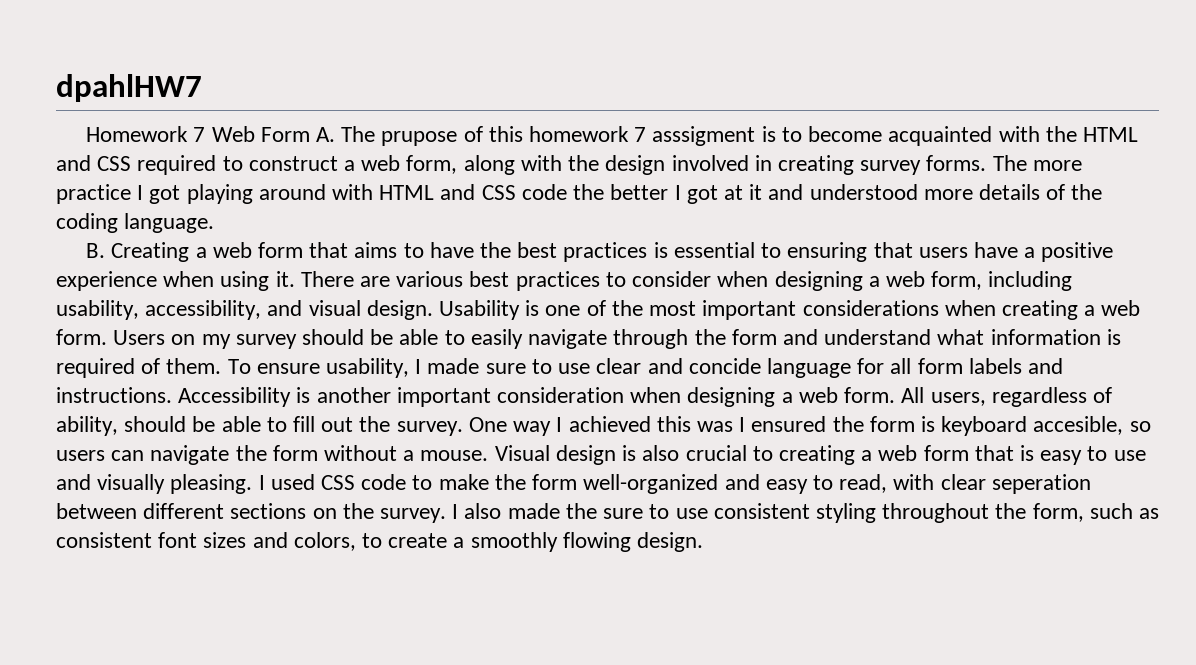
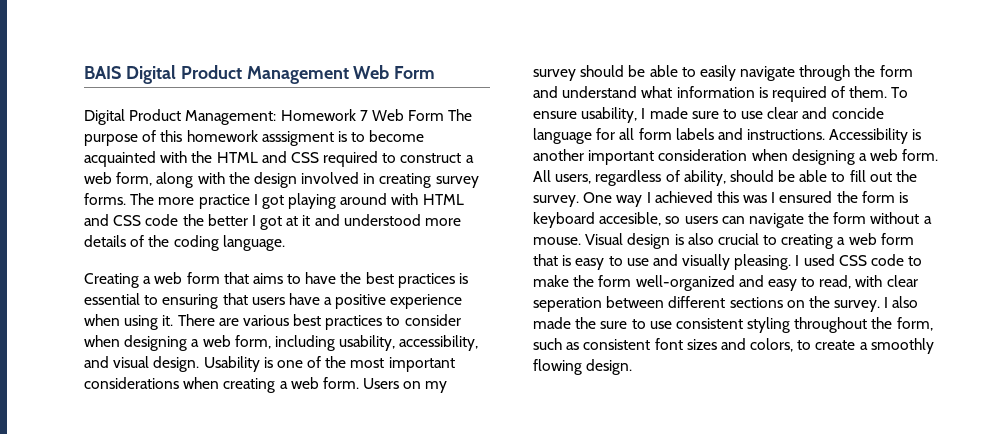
- dpahlHW7
- Homework 7 Web Form A. The prupose of this homework 7 asssigment is to become acquainted with the HTML and CSS required to construct a web form, along with the design involved in creating survey forms.
+ BAIS Digital Product Management Web Form
+ Digital Product Management: Homework 7 Web Form The purpose of this homework asssigment is to become acquainted with the HTML and CSS required to construct a web form, along with the design involved in creating survey forms.
- B. Creating a web form that aims to have the best practices is essential to ensuring that users have a positive experience when using it.
+ Creating a web form that aims to have the best practices is essential to ensuring that users have a positive experience when using it.

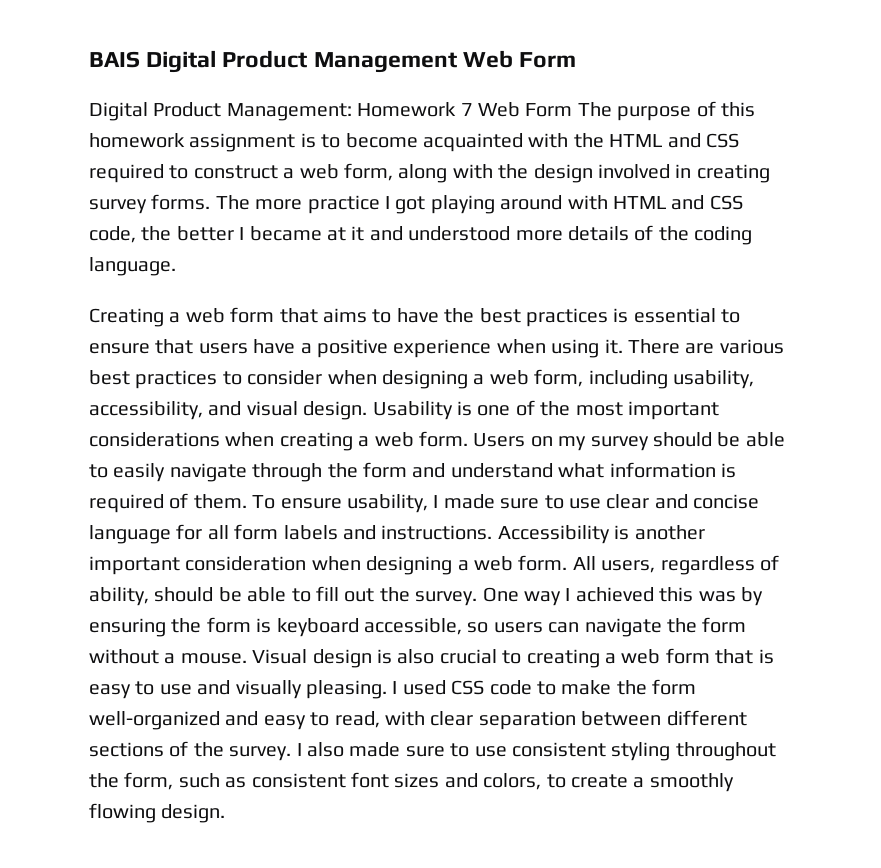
- Digital Product Management: Homework 7 Web Form The purpose of this homework asssigment is to become acquainted with the HTML and CSS required to construct a web form, along with the design involved in creating survey forms.
+ Digital Product Management: Homework 7 Web Form The purpose of this homework assignment is to become acquainted with the HTML and CSS required to construct a web form, along with the design involved in creating survey forms.
- The more practice I got playing around with HTML and CSS code the better I got at it and understood more details of the coding language.
+ The more practice I got playing around with HTML and CSS code, the better I became at it and understood more details of the coding language.
- Creating a web form that aims to have the best practices is essential to ensuring that users have a positive experience when using it.
+ Creating a web form that aims to have the best practices is essential to ensure that users have a positive experience when using it.
- To ensure usability, I made sure to use clear and concide language for all form labels and instructions.
+ To ensure usability, I made sure to use clear and concise language for all form labels and instructions.
- One way I achieved this was I ensured the form is keyboard accesible, so users can navigate the form without a mouse.
+ One way I achieved this was by ensuring the form is keyboard accessible, so users can navigate the form without a mouse.
- I used CSS code to make the form well-organized and easy to read, with clear seperation between different sections on the survey.
+ I used CSS code to make the form well-organized and easy to read, with clear separation between different sections of the survey.
- I also made the sure to use consistent styling throughout the form, such as consistent font sizes and colors, to create a smoothly flowing design.
+ I also made sure to use consistent styling throughout the form, such as consistent font sizes and colors, to create a smoothly flowing design.

